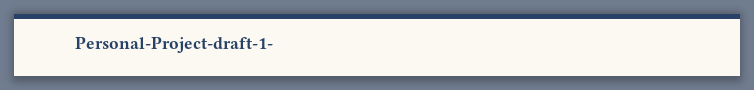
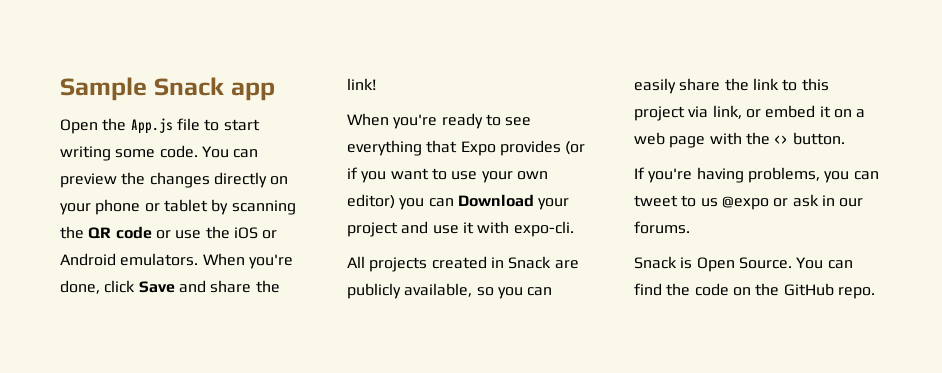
- Personal-Project-draft-1-
+ Sample Snack app
+ Open the App.js file to start writing some code. You can preview the changes directly on your phone or tablet by scanning the QR code or use the iOS or Android emulators. When you're done, click Save and share the link!
+ When you're ready to see everything that Expo provides (or if you want to use your own editor) you can Download your project and use it with expo-cli.
+ All projects created in Snack are publicly available, so you can easily share the link to this project via link, or embed it on a web page with the <> button.
+ If you're having problems, you can tweet to us @expo or ask in our forums.
+ Snack is Open Source. You can find the code on the GitHub repo.

